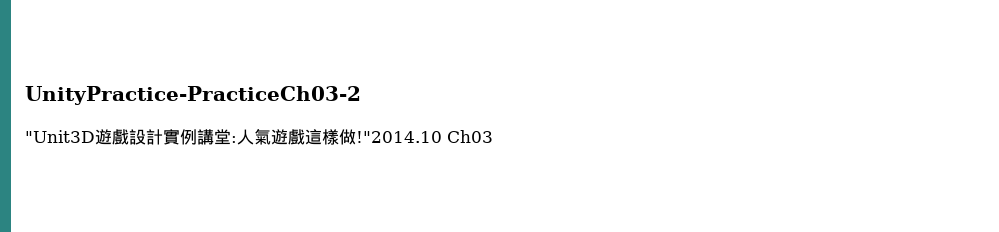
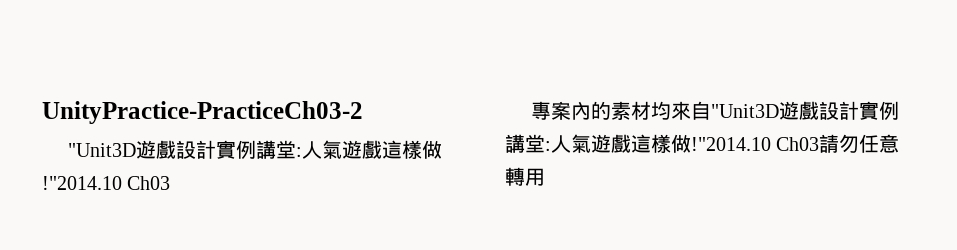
+ 專案內的素材均來自"Unit3D遊戲設計實例講堂:人氣遊戲這樣做!"2014.10 Ch03請勿任意轉用

